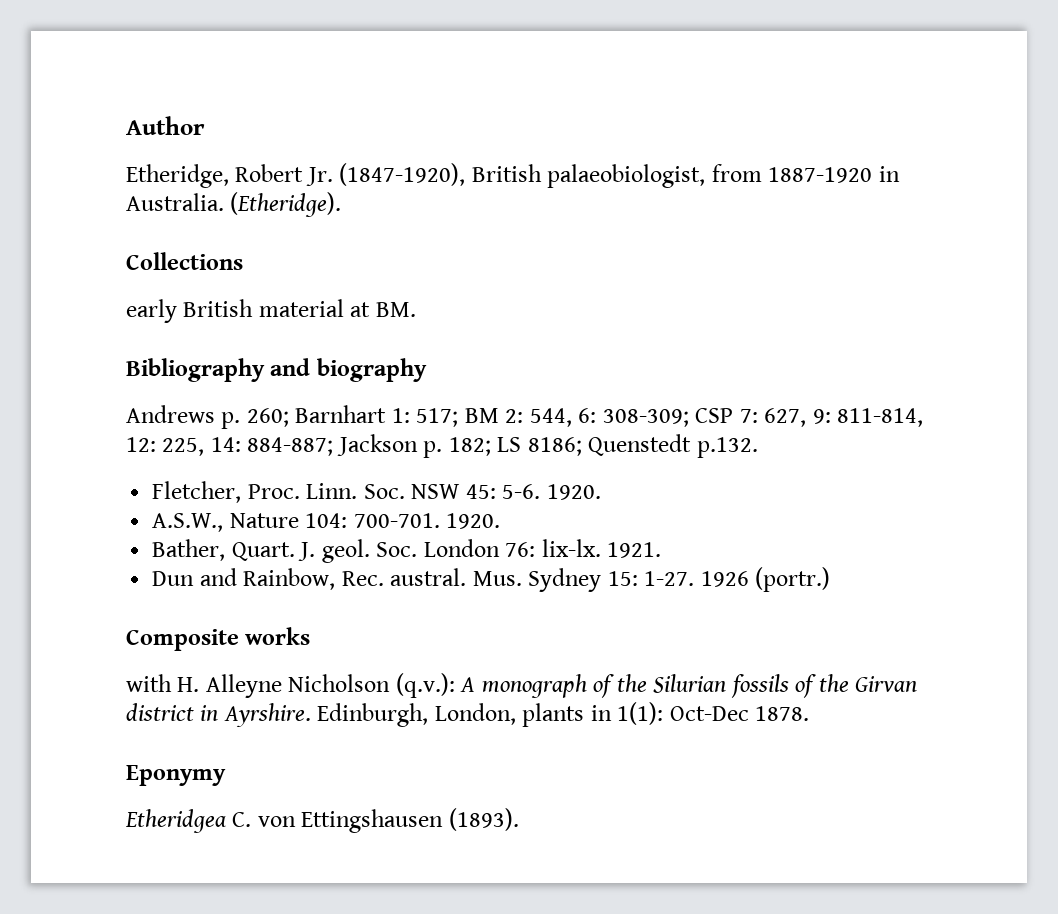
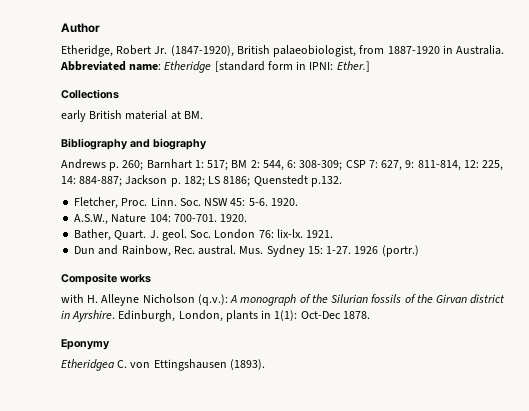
- (Etheridge).
+ Abbreviated name: Etheridge [standard form in IPNI: Ether.]

